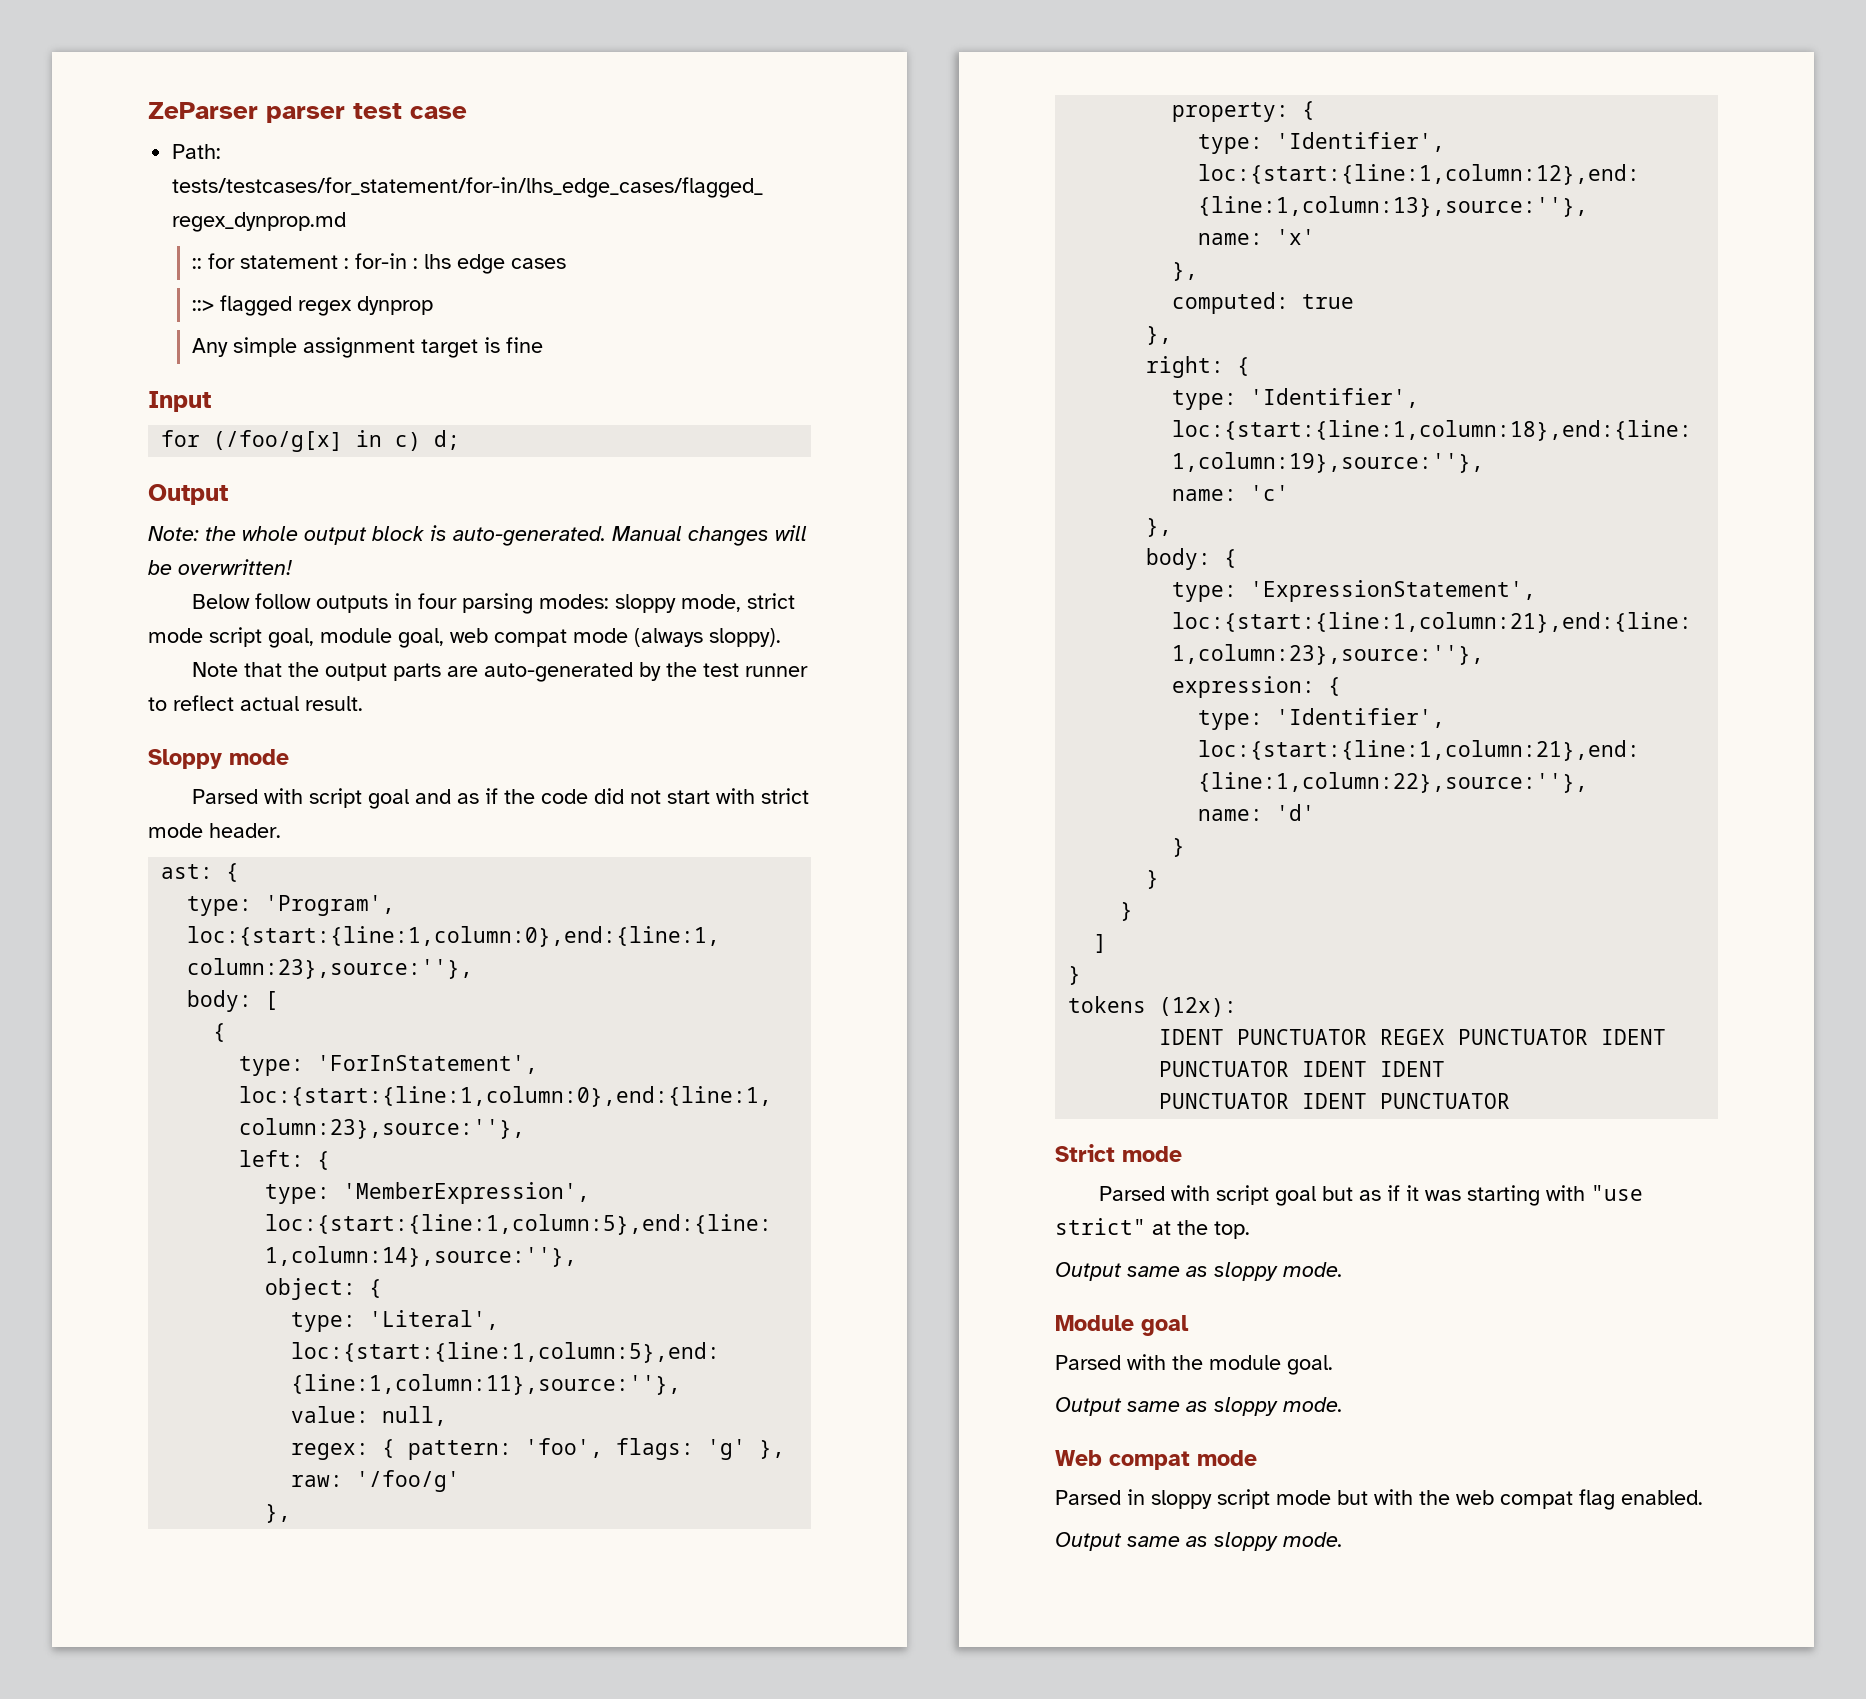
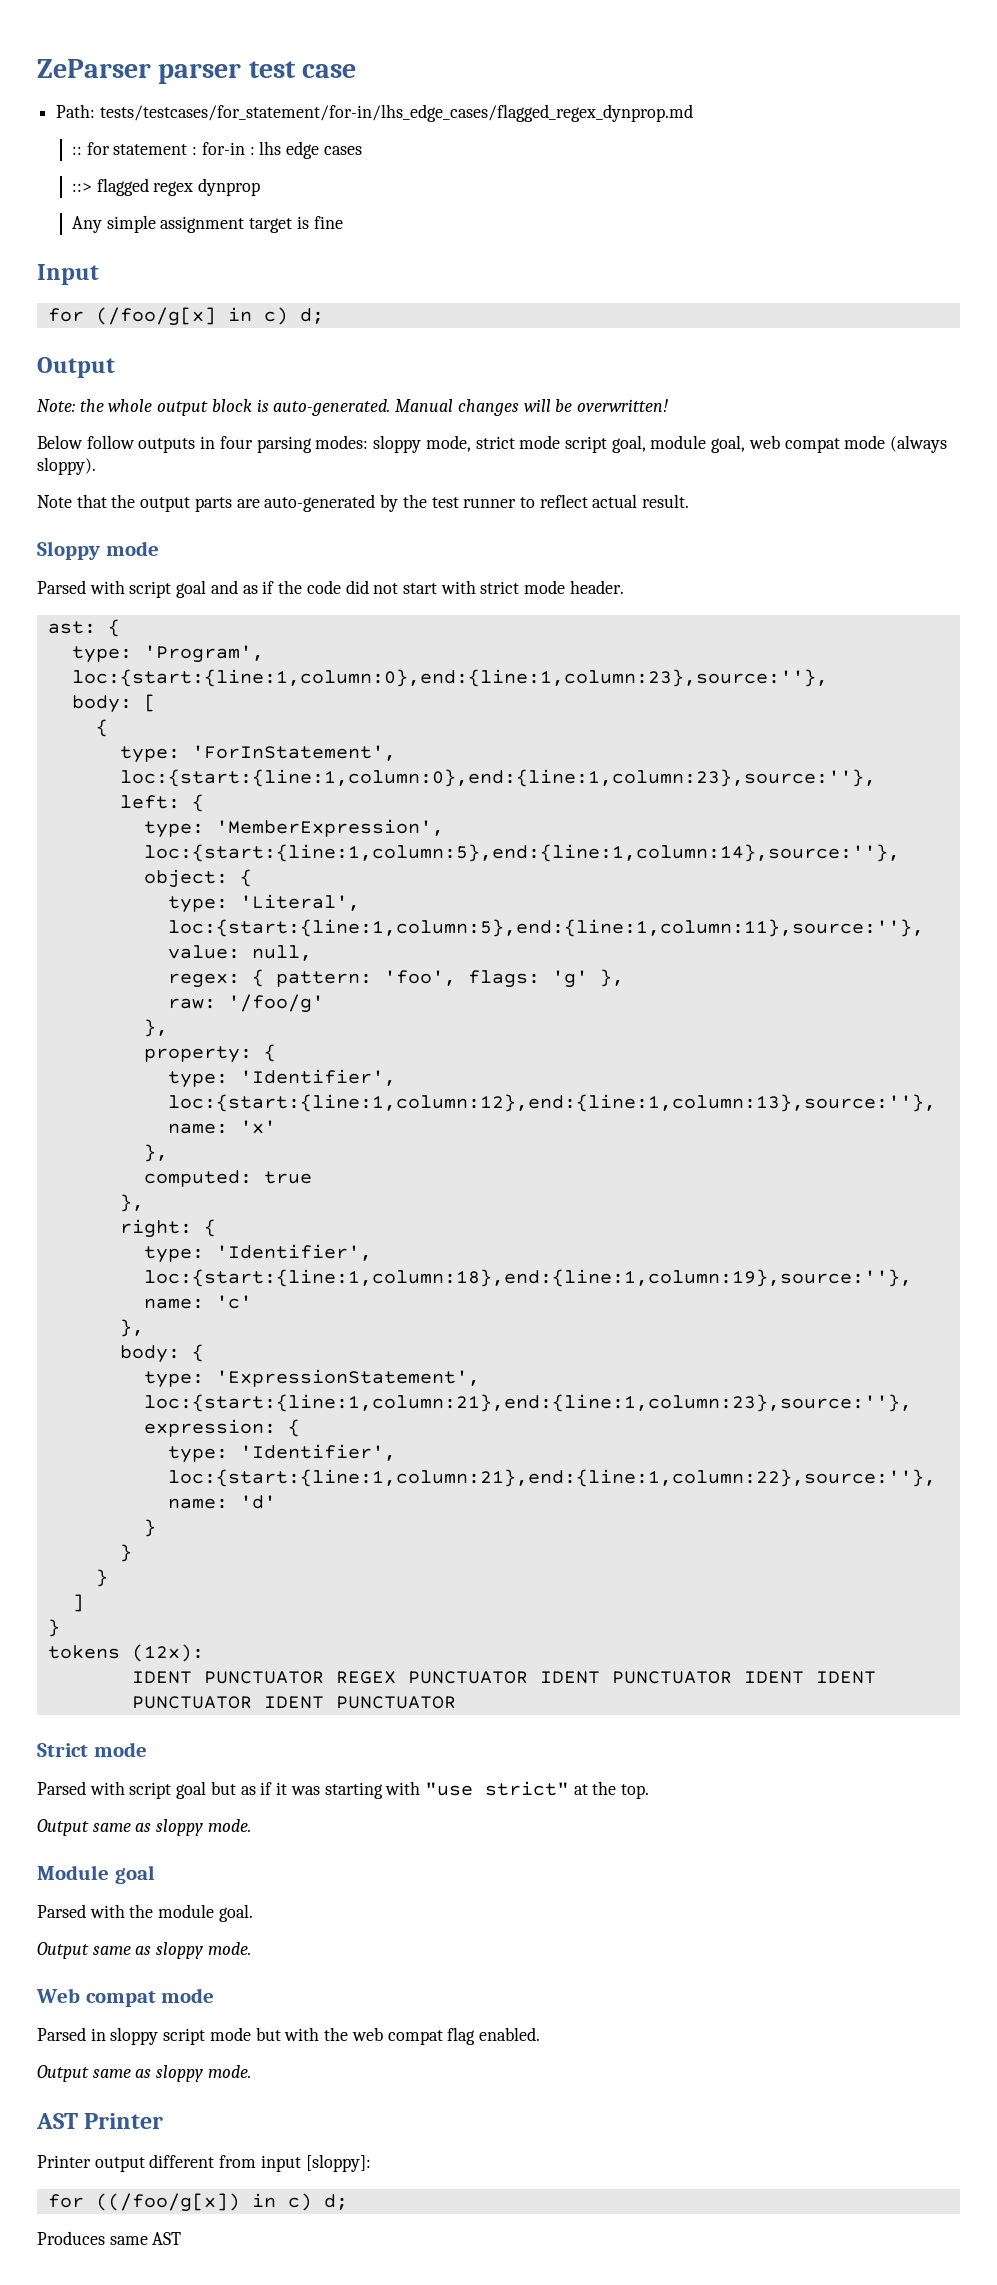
+ AST Printer
+ Printer output different from input [sloppy]:
+ for ((/foo/g[x]) in c) d;
+ Produces same AST

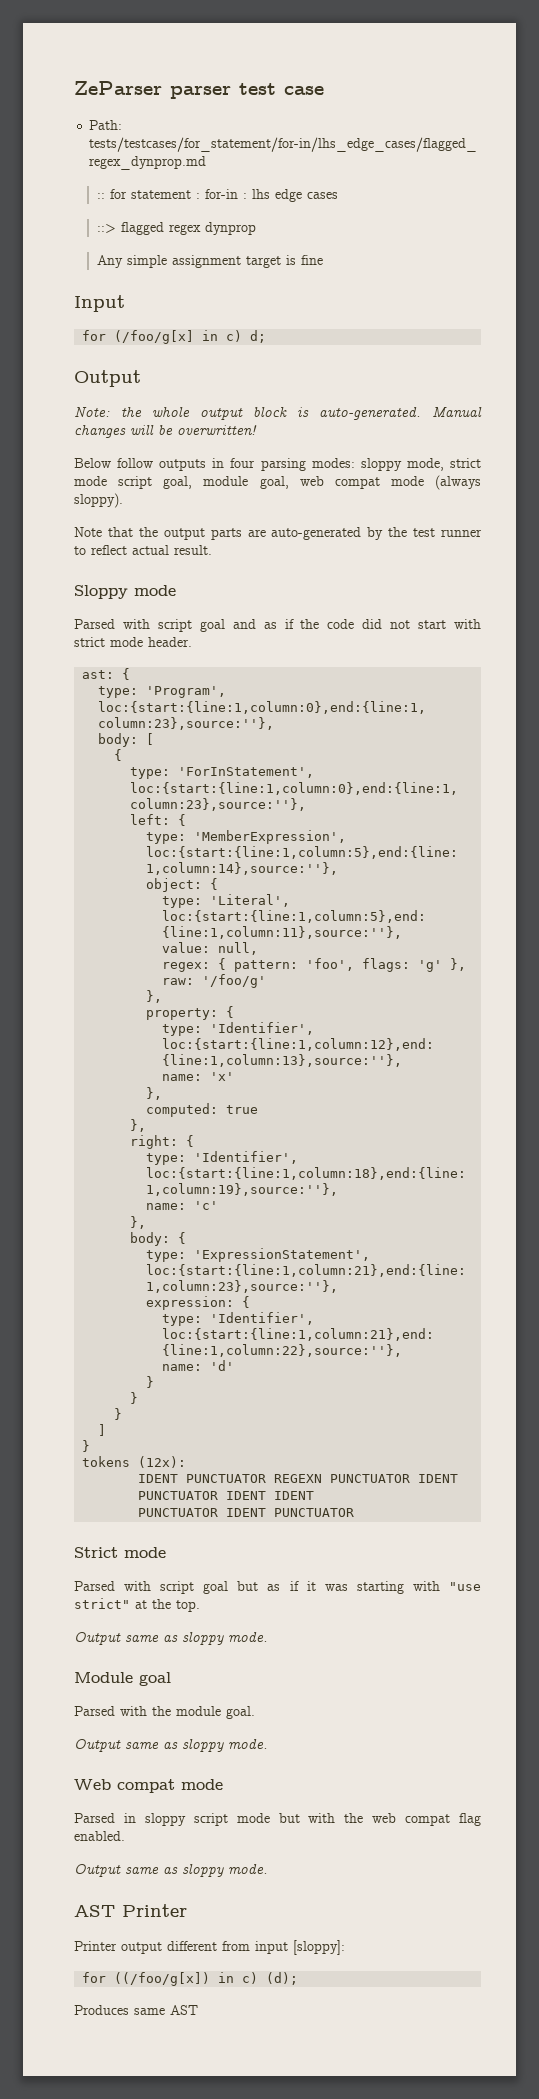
- IDENT PUNCTUATOR REGEX PUNCTUATOR IDENT PUNCTUATOR IDENT IDENT
+ IDENT PUNCTUATOR REGEXN PUNCTUATOR IDENT PUNCTUATOR IDENT IDENT
- for ((/foo/g[x]) in c) d;
+ for ((/foo/g[x]) in c) (d);

